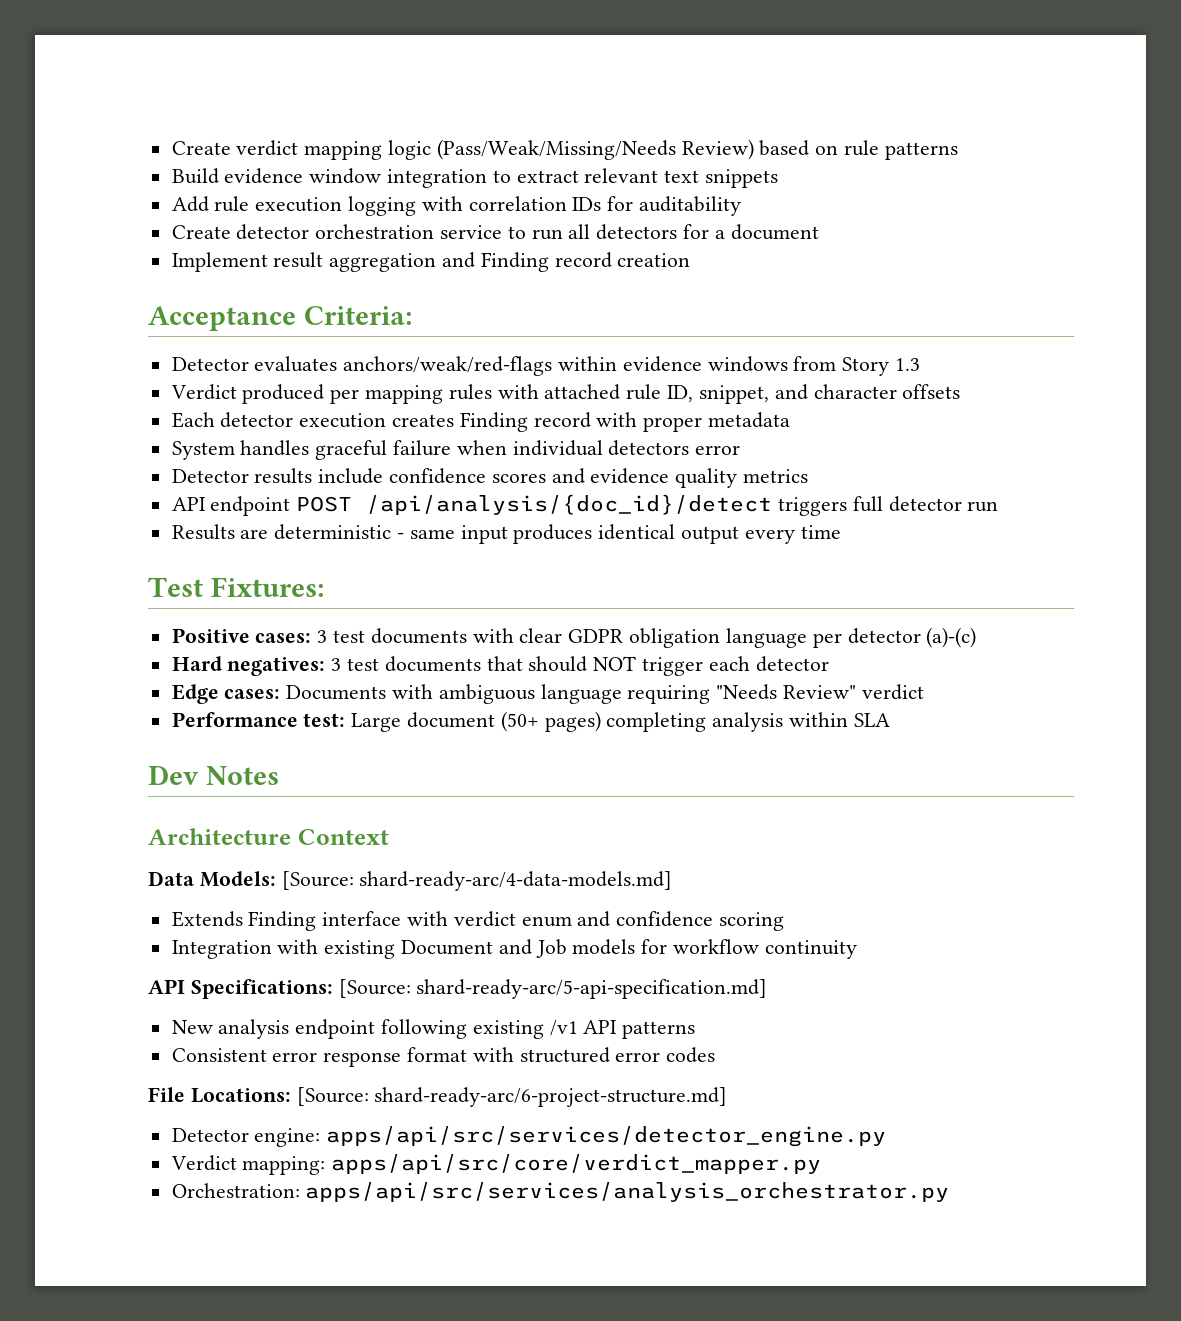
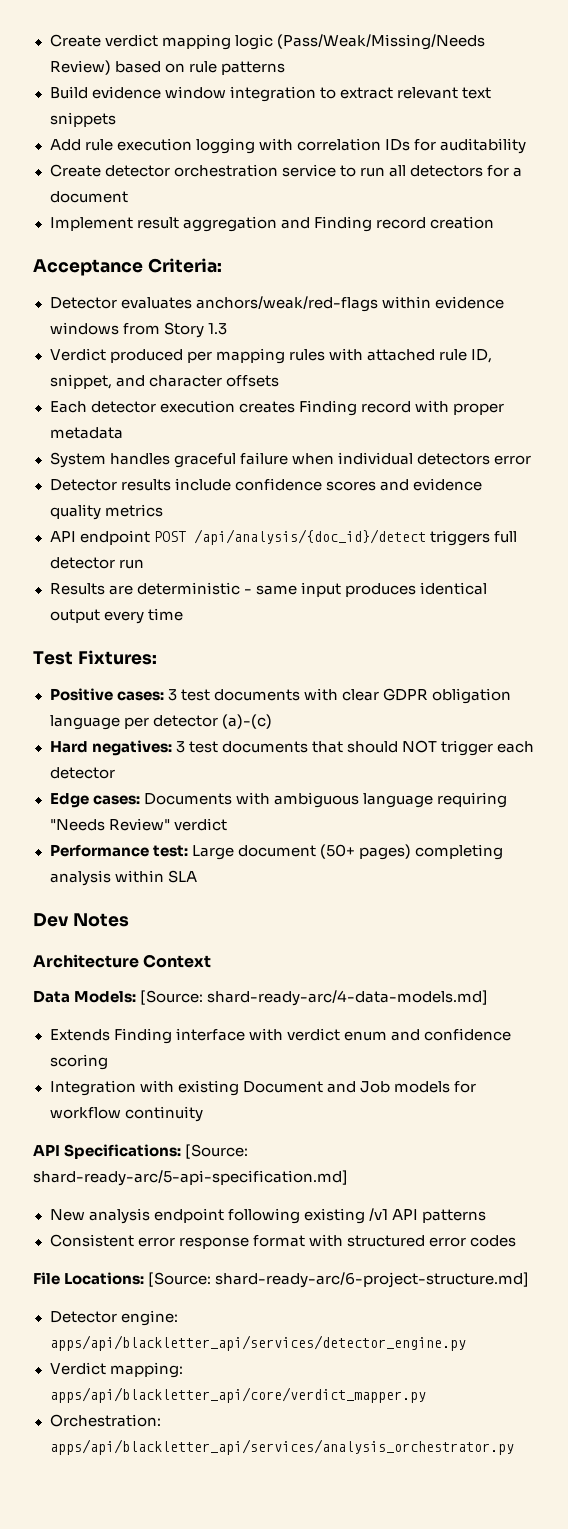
- Detector engine: apps/api/src/services/detector_engine.py
+ Detector engine: apps/api/blackletter_api/services/detector_engine.py
- Verdict mapping: apps/api/src/core/verdict_mapper.py
+ Verdict mapping: apps/api/blackletter_api/core/verdict_mapper.py
- Orchestration: apps/api/src/services/analysis_orchestrator.py
+ Orchestration: apps/api/blackletter_api/services/analysis_orchestrator.py

